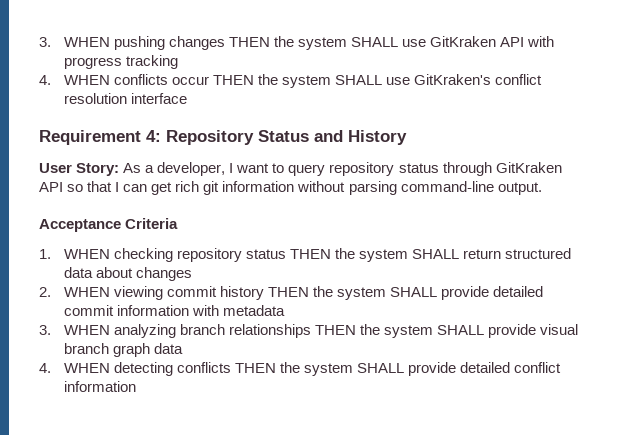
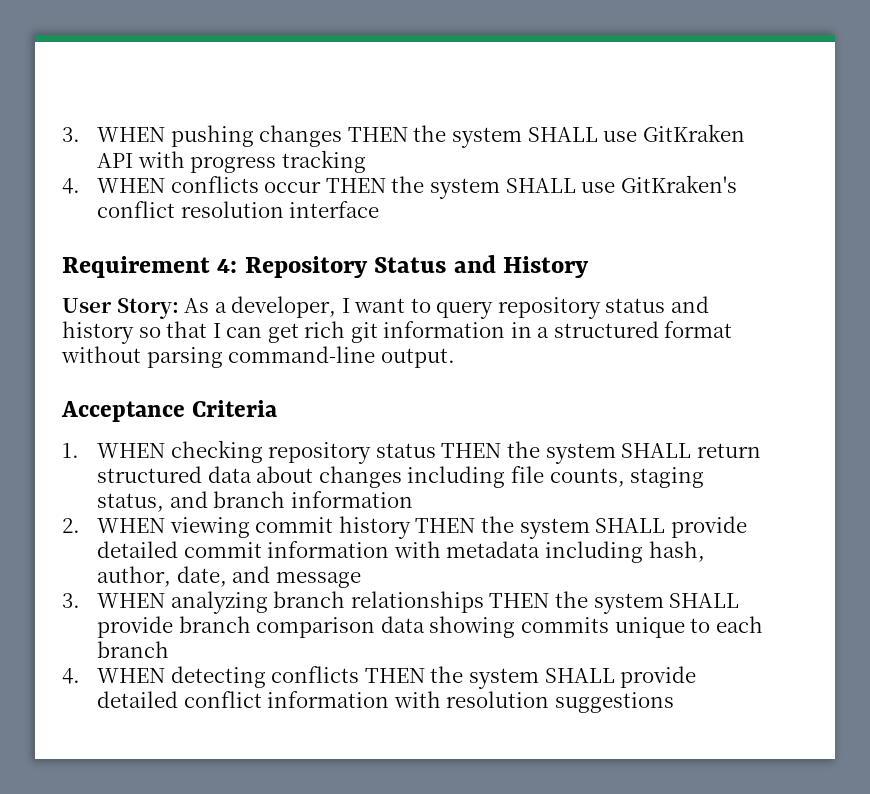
- User Story: As a developer, I want to query repository status through GitKraken API so that I can get rich git information without parsing command-line output.
+ User Story: As a developer, I want to query repository status and history so that I can get rich git information in a structured format without parsing command-line output.
- 1. WHEN checking repository status THEN the system SHALL return structured data about changes
+ 1. WHEN checking repository status THEN the system SHALL return structured data about changes including file counts, staging status, and branch information
- 2. WHEN viewing commit history THEN the system SHALL provide detailed commit information with metadata
+ 2. WHEN viewing commit history THEN the system SHALL provide detailed commit information with metadata including hash, author, date, and message
- 3. WHEN analyzing branch relationships THEN the system SHALL provide visual branch graph data
+ 3. WHEN analyzing branch relationships THEN the system SHALL provide branch comparison data showing commits unique to each branch
- 4. WHEN detecting conflicts THEN the system SHALL provide detailed conflict information
+ 4. WHEN detecting conflicts THEN the system SHALL provide detailed conflict information with resolution suggestions

